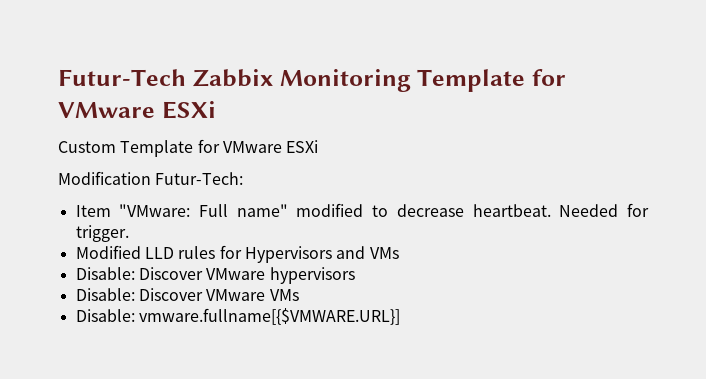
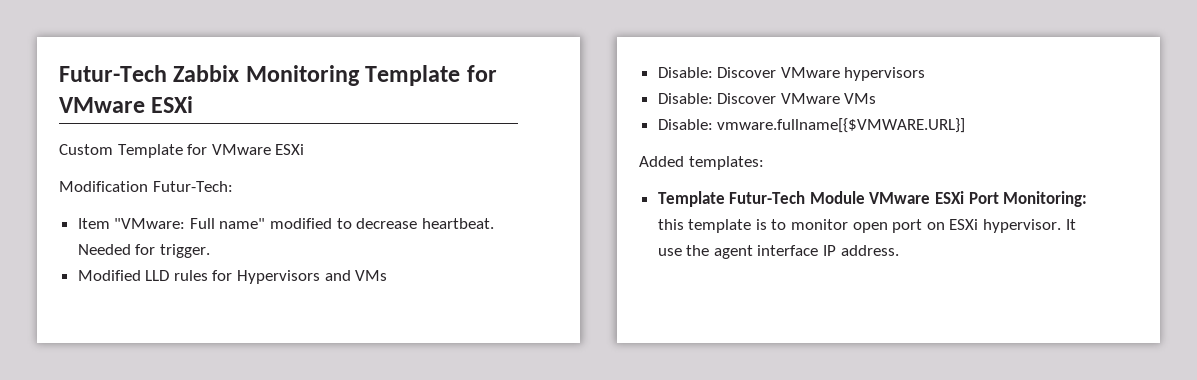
+ Added templates:
+ Template Futur-Tech Module VMware ESXi Port Monitoring: this template is to monitor open port on ESXi hypervisor. It use the agent interface IP address.

